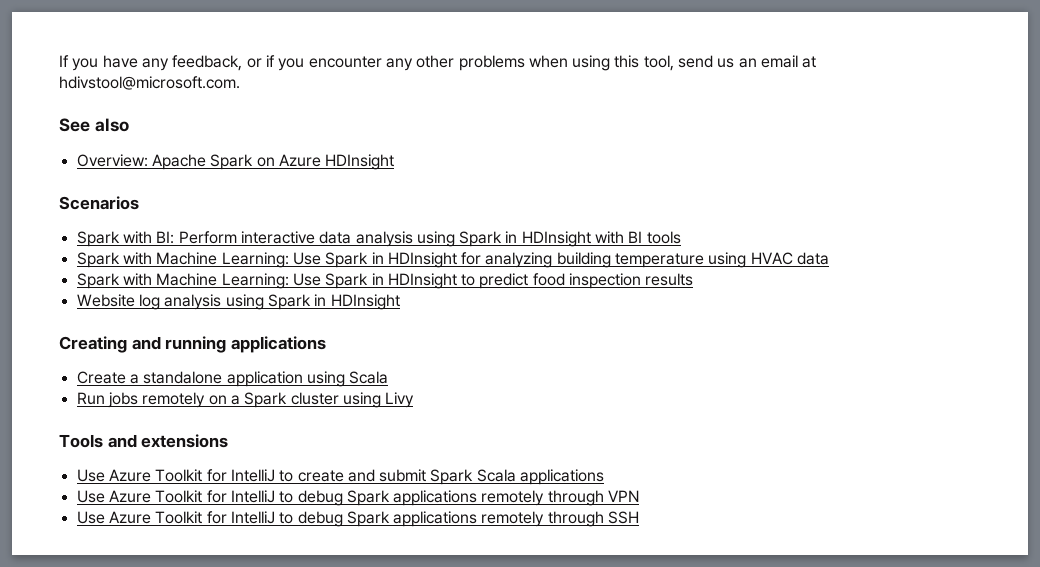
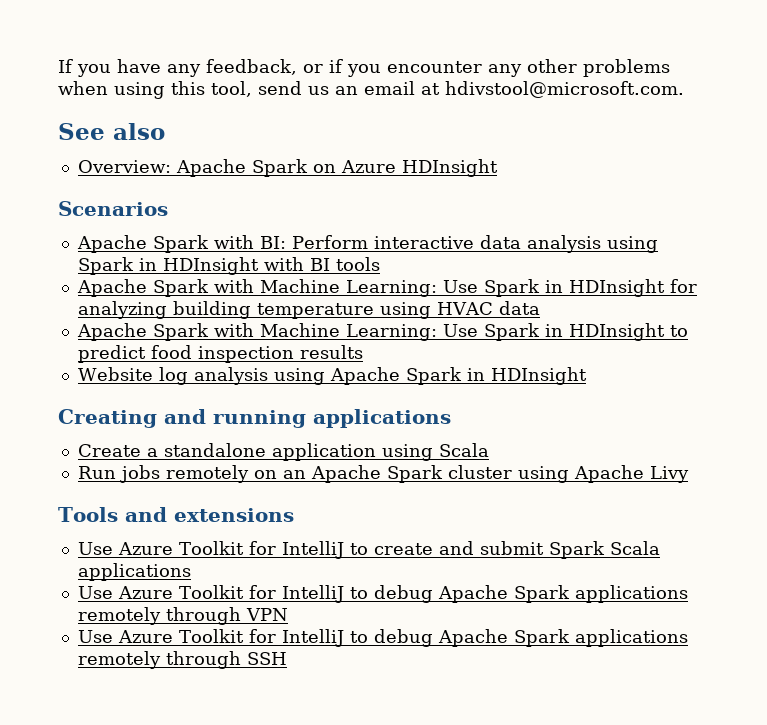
- Spark with BI: Perform interactive data analysis using Spark in HDInsight with BI tools
+ Apache Spark with BI: Perform interactive data analysis using Spark in HDInsight with BI tools
- Spark with Machine Learning: Use Spark in HDInsight for analyzing building temperature using HVAC data
+ Apache Spark with Machine Learning: Use Spark in HDInsight for analyzing building temperature using HVAC data
- Spark with Machine Learning: Use Spark in HDInsight to predict food inspection results
+ Apache Spark with Machine Learning: Use Spark in HDInsight to predict food inspection results
- Website log analysis using Spark in HDInsight
+ Website log analysis using Apache Spark in HDInsight
- Run jobs remotely on a Spark cluster using Livy
+ Run jobs remotely on an Apache Spark cluster using Apache Livy
- Use Azure Toolkit for IntelliJ to debug Spark applications remotely through VPN
+ Use Azure Toolkit for IntelliJ to debug Apache Spark applications remotely through VPN
- Use Azure Toolkit for IntelliJ to debug Spark applications remotely through SSH
+ Use Azure Toolkit for IntelliJ to debug Apache Spark applications remotely through SSH

